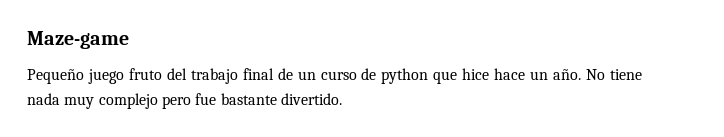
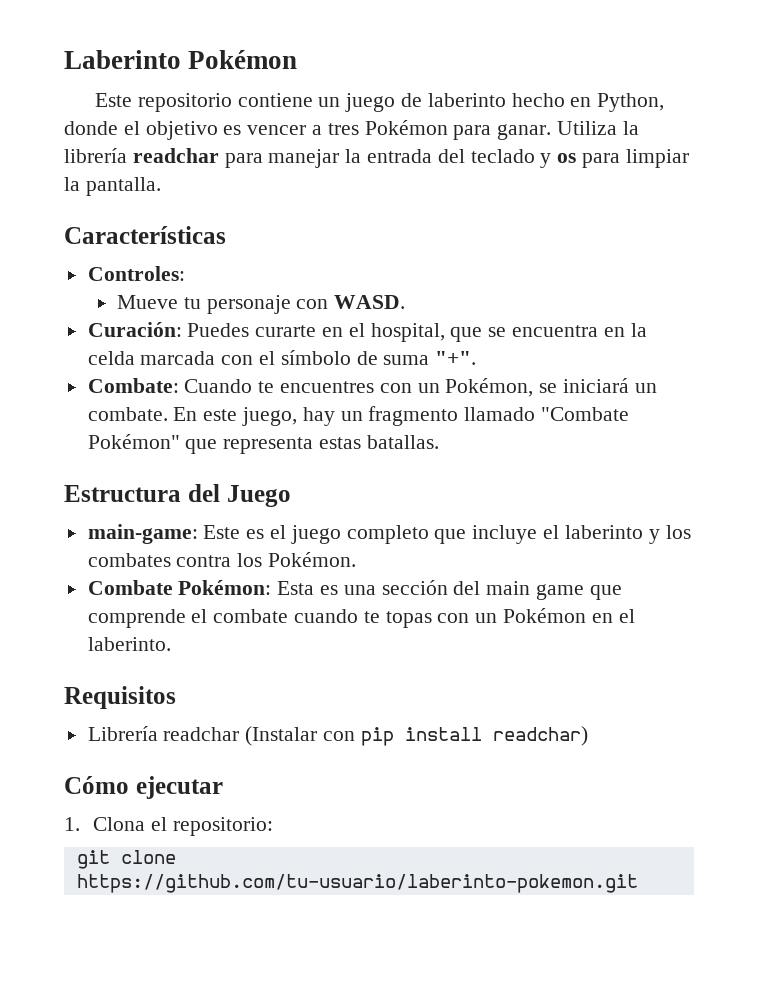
- Maze-game
- Pequeño juego fruto del trabajo final de un curso de python que hice hace un año. No tiene nada muy complejo pero fue bastante divertido.
+ Laberinto Pokémon
+ Este repositorio contiene un juego de laberinto hecho en Python, donde el objetivo es vencer a tres Pokémon para ganar. Utiliza la librería readchar para manejar la entrada del teclado y os para limpiar la pantalla.
+ Características
+ Controles:
+ Mueve tu personaje con WASD.
+ Curación: Puedes curarte en el hospital, que se encuentra en la celda marcada con el símbolo de suma "+".
+ Combate: Cuando te encuentres con un Pokémon, se iniciará un combate. En este juego, hay un fragmento llamado "Combate Pokémon" que representa estas batallas.
+ Estructura del Juego
+ main-game: Este es el juego completo que incluye el laberinto y los combates contra los Pokémon.
+ Combate Pokémon: Esta es una sección del main game que comprende el combate cuando te topas con un Pokémon en el laberinto.
+ Requisitos
+ Librería readchar (Instalar con pip install readchar)
+ Cómo ejecutar
+ 1. Clona el repositorio:
+ git clone https://github.com/tu-usuario/laberinto-pokemon.git

